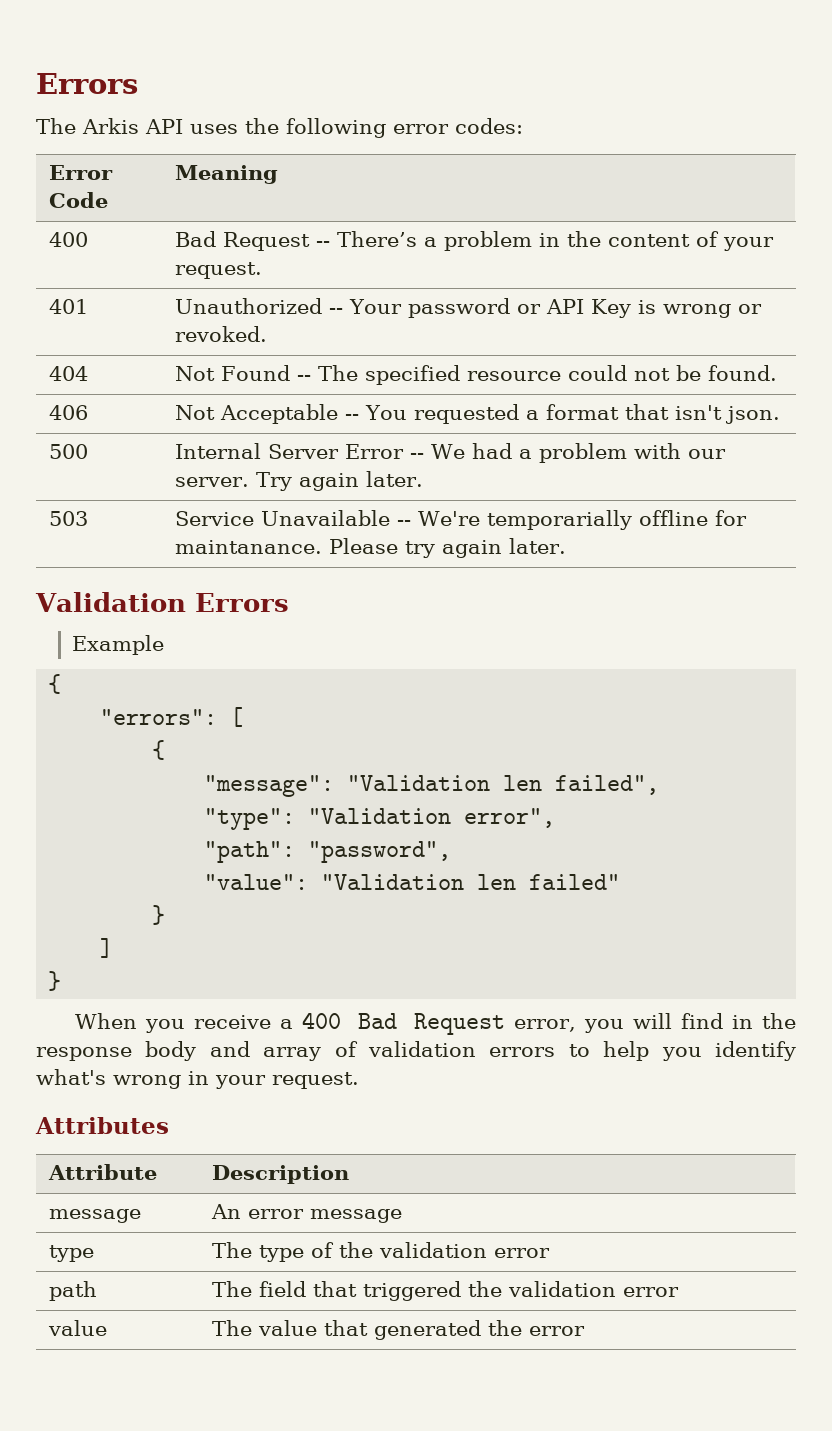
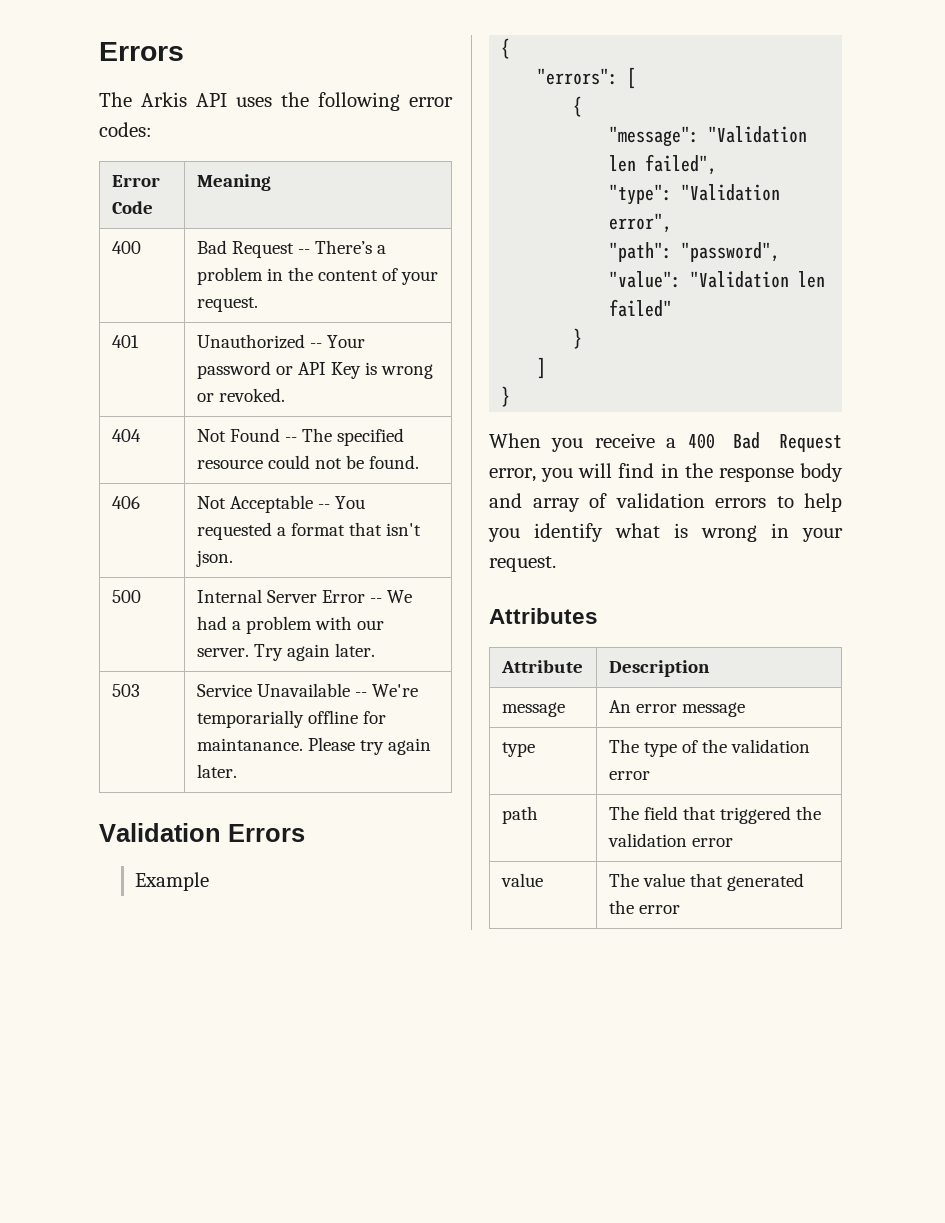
- When you receive a 400 Bad Request error, you will find in the response body and array of validation errors to help you identify what's wrong in your request.
+ When you receive a 400 Bad Request error, you will find in the response body and array of validation errors to help you identify what is wrong in your request.

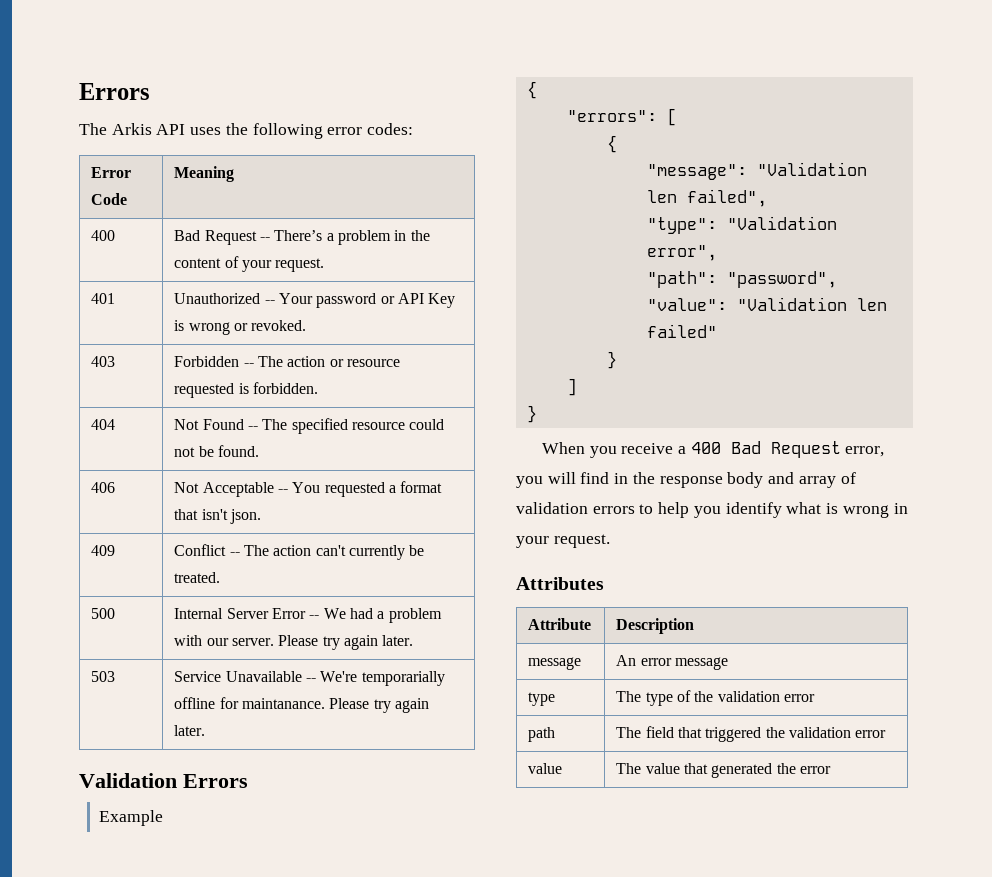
+ 403 | Forbidden -- The action or resource requested is forbidden.
+ 409 | Conflict -- The action can't currently be treated.
- 500 | Internal Server Error -- We had a problem with our server. Try again later.
+ 500 | Internal Server Error -- We had a problem with our server. Please try again later.

